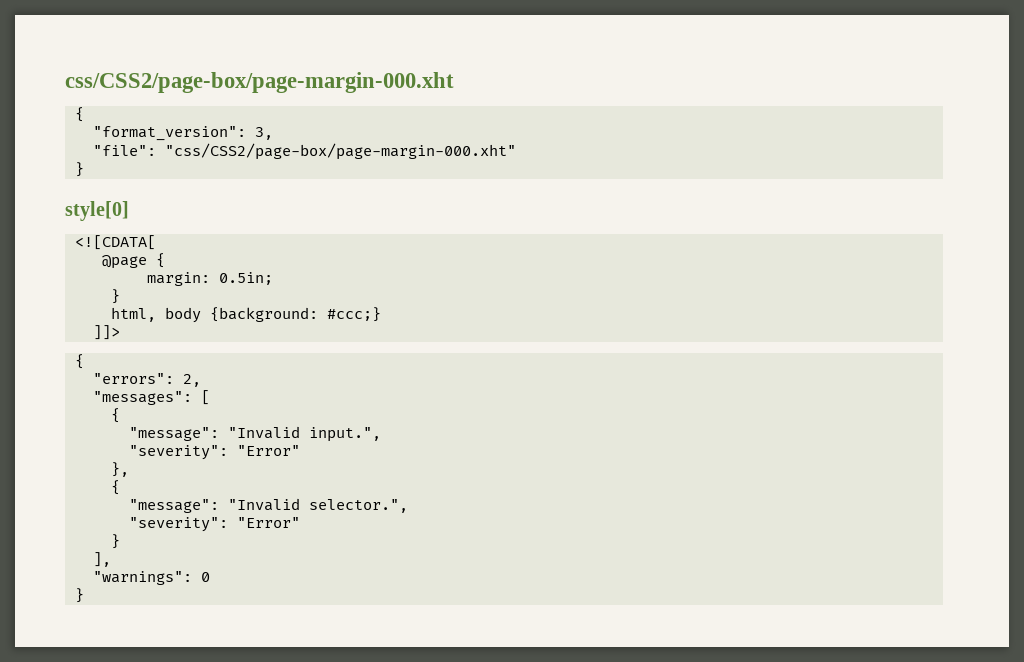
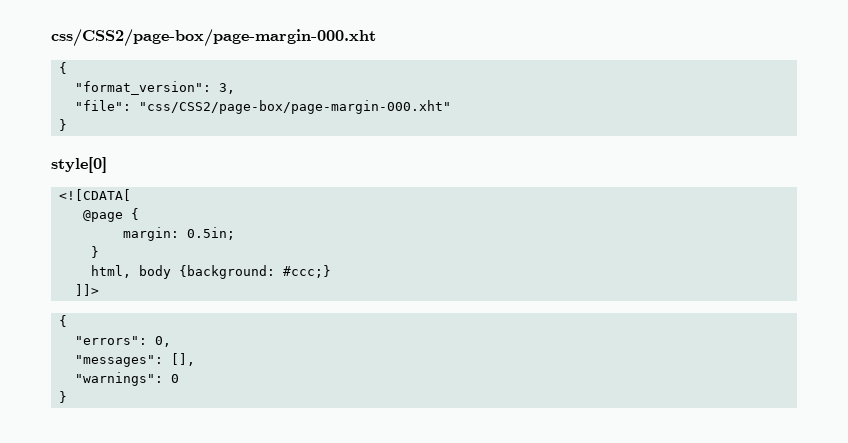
- "errors": 2,
+ "errors": 0,
- "messages": [
- {
- "message": "Invalid input.",
- "severity": "Error"
- },
- {
- "message": "Invalid selector.",
- "severity": "Error"
- }
- ],
+ "messages": [],

